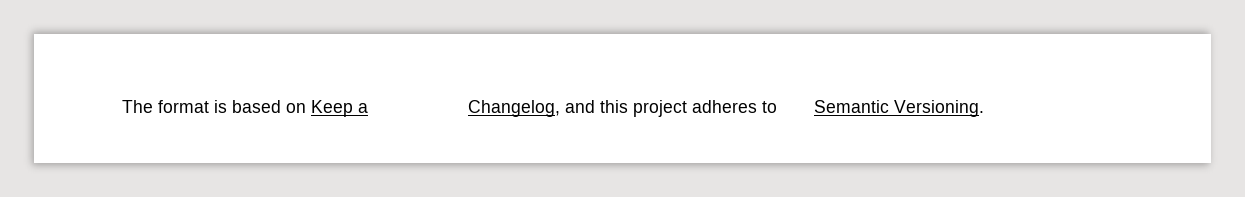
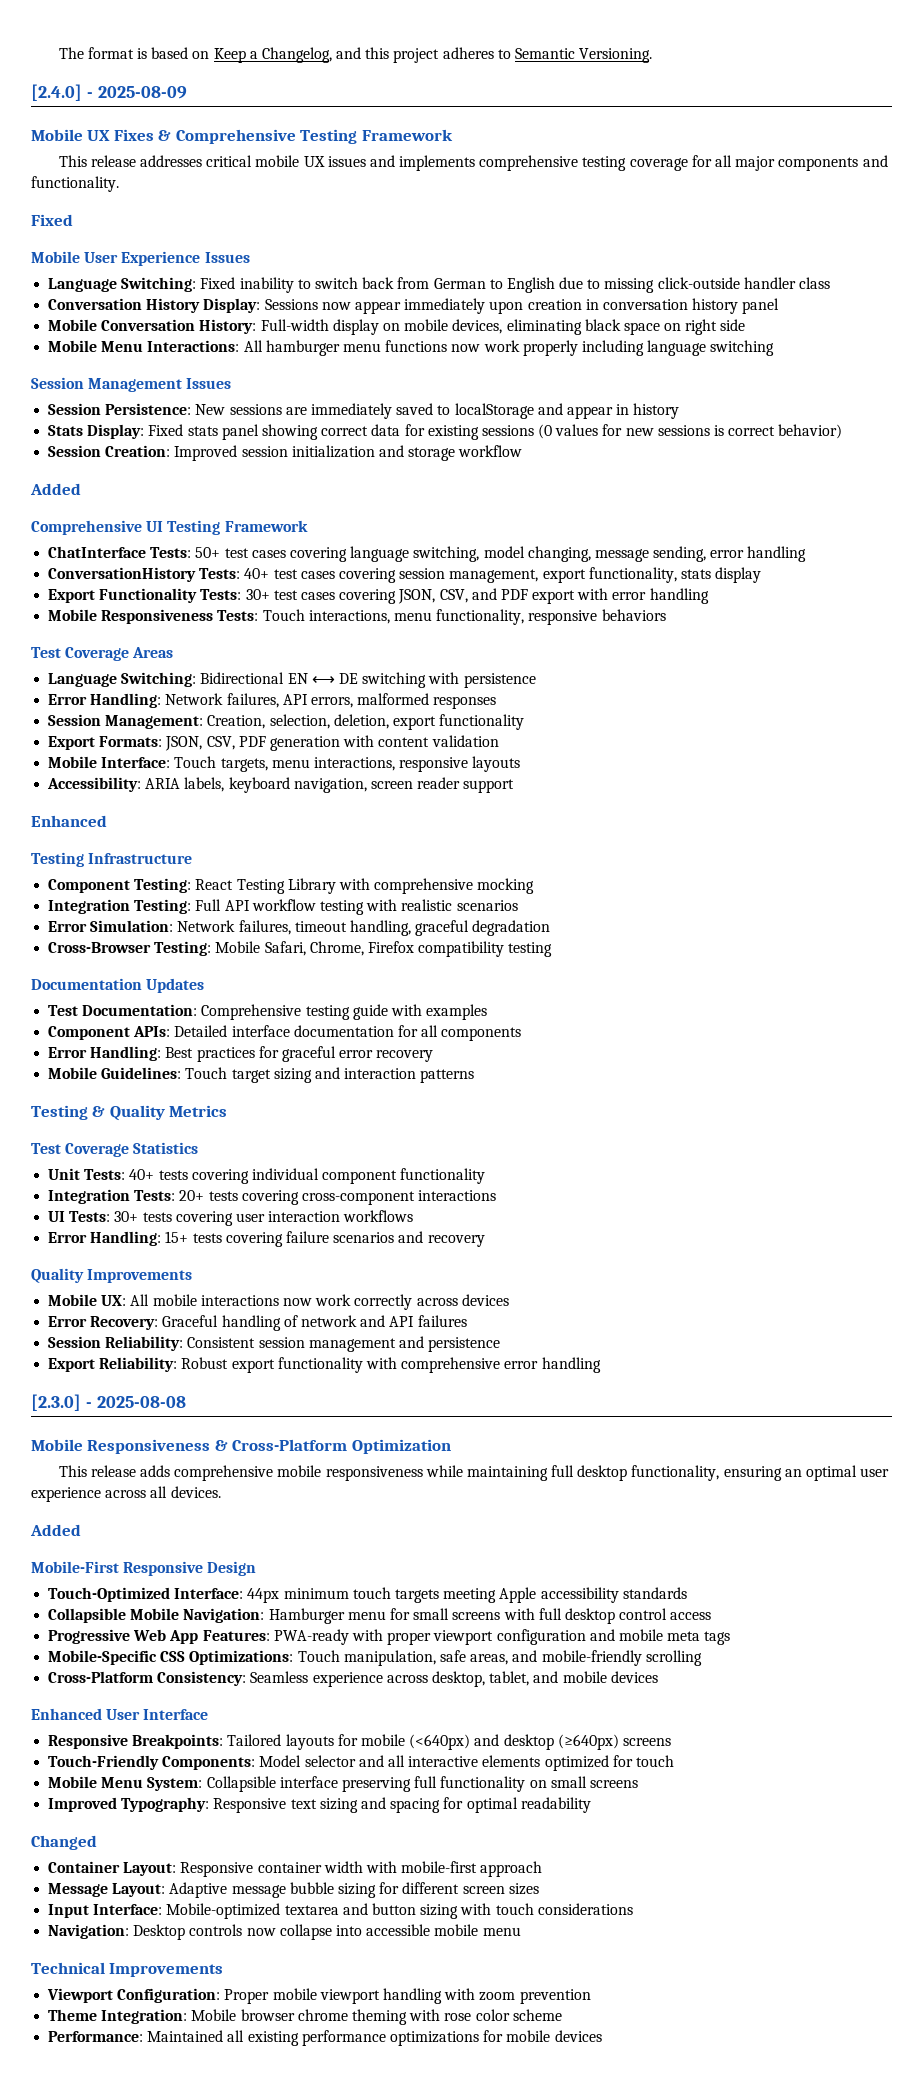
+ [2.4.0] - 2025-08-09
+ Mobile UX Fixes & Comprehensive Testing Framework
+ This release addresses critical mobile UX issues and implements comprehensive testing coverage for all major components and functionality.
+ Fixed
+ Mobile User Experience Issues
+ Language Switching: Fixed inability to switch back from German to English due to missing click-outside handler class
+ Conversation History Display: Sessions now appear immediately upon creation in conversation history panel
+ Mobile Conversation History: Full-width display on mobile devices, eliminating black space on right side
+ Mobile Menu Interactions: All hamburger menu functions now work properly including language switching
+ Session Management Issues
+ Session Persistence: New sessions are immediately saved to localStorage and appear in history
+ Stats Display: Fixed stats panel showing correct data for existing sessions (0 values for new sessions is correct behavior)
+ Session Creation: Improved session initialization and storage workflow
+ Added
+ Comprehensive UI Testing Framework
+ ChatInterface Tests: 50+ test cases covering language switching, model changing, message sending, error handling
+ ConversationHistory Tests: 40+ test cases covering session management, export functionality, stats display
+ Export Functionality Tests: 30+ test cases covering JSON, CSV, and PDF export with error handling
+ Mobile Responsiveness Tests: Touch interactions, menu functionality, responsive behaviors
+ Test Coverage Areas
+ Language Switching: Bidirectional EN ⟷ DE switching with persistence
+ Error Handling: Network failures, API errors, malformed responses
+ Session Management: Creation, selection, deletion, export functionality
+ Export Formats: JSON, CSV, PDF generation with content validation
+ Mobile Interface: Touch targets, menu interactions, responsive layouts
+ Accessibility: ARIA labels, keyboard navigation, screen reader support
+ Enhanced
+ Testing Infrastructure
+ Component Testing: React Testing Library with comprehensive mocking
+ Integration Testing: Full API workflow testing with realistic scenarios
+ Error Simulation: Network failures, timeout handling, graceful degradation
+ Cross-Browser Testing: Mobile Safari, Chrome, Firefox compatibility testing
+ Documentation Updates
+ Test Documentation: Comprehensive testing guide with examples
+ Component APIs: Detailed interface documentation for all components
+ Error Handling: Best practices for graceful error recovery
+ Mobile Guidelines: Touch target sizing and interaction patterns
+ Testing & Quality Metrics
+ Test Coverage Statistics
+ Unit Tests: 40+ tests covering individual component functionality
+ Integration Tests: 20+ tests covering cross-component interactions
+ UI Tests: 30+ tests covering user interaction workflows
+ Error Handling: 15+ tests covering failure scenarios and recovery
+ Quality Improvements
+ Mobile UX: All mobile interactions now work correctly across devices
+ Error Recovery: Graceful handling of network and API failures
+ Session Reliability: Consistent session management and persistence
+ Export Reliability: Robust export functionality with comprehensive error handling
+ [2.3.0] - 2025-08-08
+ Mobile Responsiveness & Cross-Platform Optimization
+ This release adds comprehensive mobile responsiveness while maintaining full desktop functionality, ensuring an optimal user experience across all devices.
+ Added
+ Mobile-First Responsive Design
+ Touch-Optimized Interface: 44px minimum touch targets meeting Apple accessibility standards
+ Collapsible Mobile Navigation: Hamburger menu for small screens with full desktop control access
+ Progressive Web App Features: PWA-ready with proper viewport configuration and mobile meta tags
+ Mobile-Specific CSS Optimizations: Touch manipulation, safe areas, and mobile-friendly scrolling
+ Cross-Platform Consistency: Seamless experience across desktop, tablet, and mobile devices
+ Enhanced User Interface
+ Responsive Breakpoints: Tailored layouts for mobile (<640px) and desktop (≥640px) screens
+ Touch-Friendly Components: Model selector and all interactive elements optimized for touch
+ Mobile Menu System: Collapsible interface preserving full functionality on small screens
+ Improved Typography: Responsive text sizing and spacing for optimal readability
+ Changed
+ Container Layout: Responsive container width with mobile-first approach
+ Message Layout: Adaptive message bubble sizing for different screen sizes
+ Input Interface: Mobile-optimized textarea and button sizing with touch considerations
+ Navigation: Desktop controls now collapse into accessible mobile menu
+ Technical Improvements
+ Viewport Configuration: Proper mobile viewport handling with zoom prevention
+ Theme Integration: Mobile browser chrome theming with rose color scheme
+ Performance: Maintained all existing performance optimizations for mobile devices

